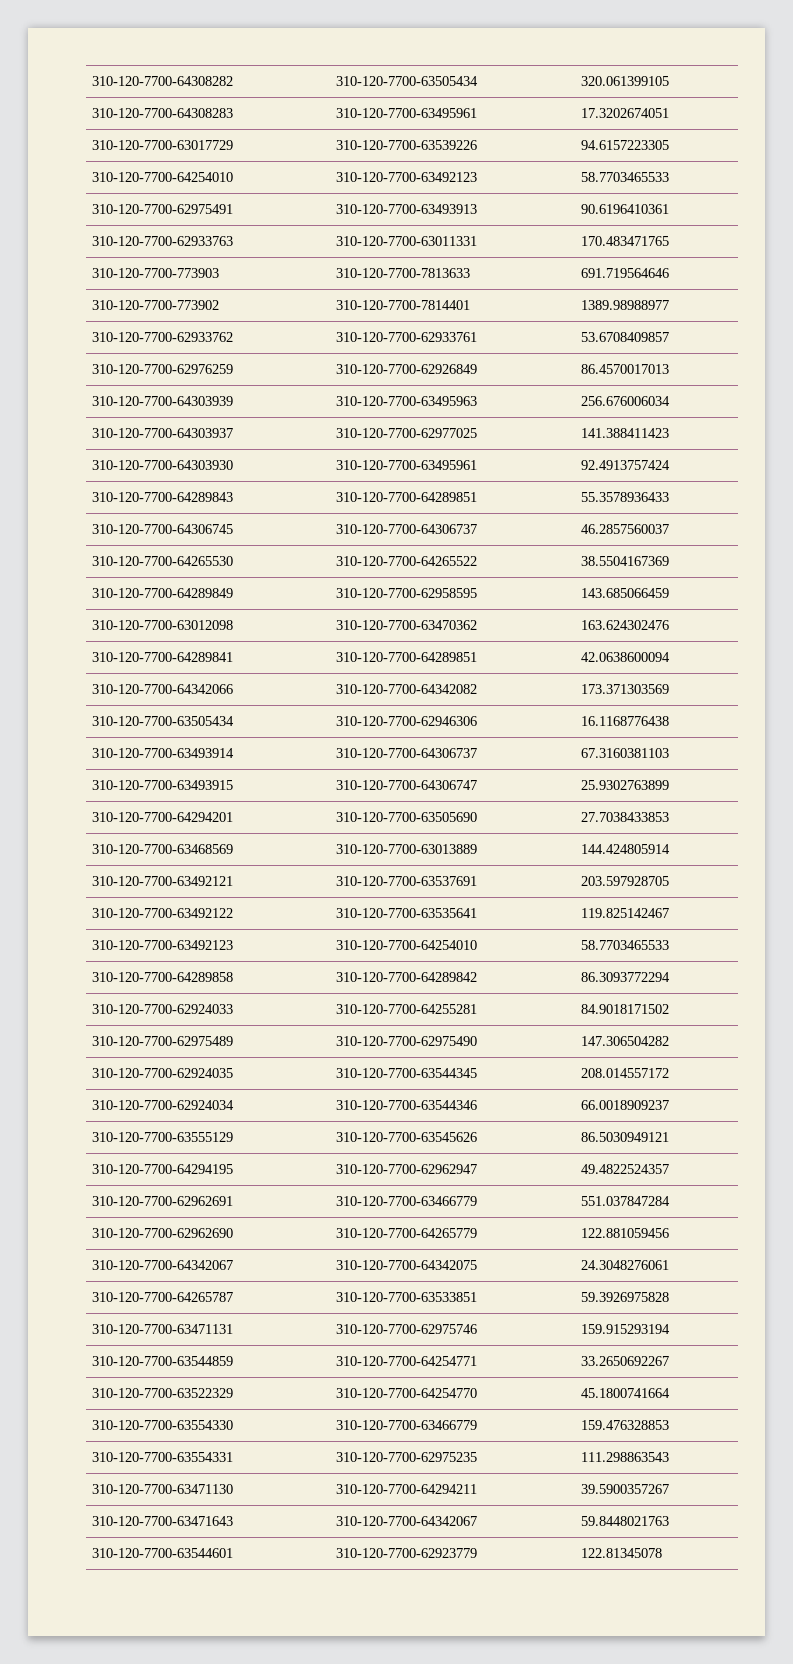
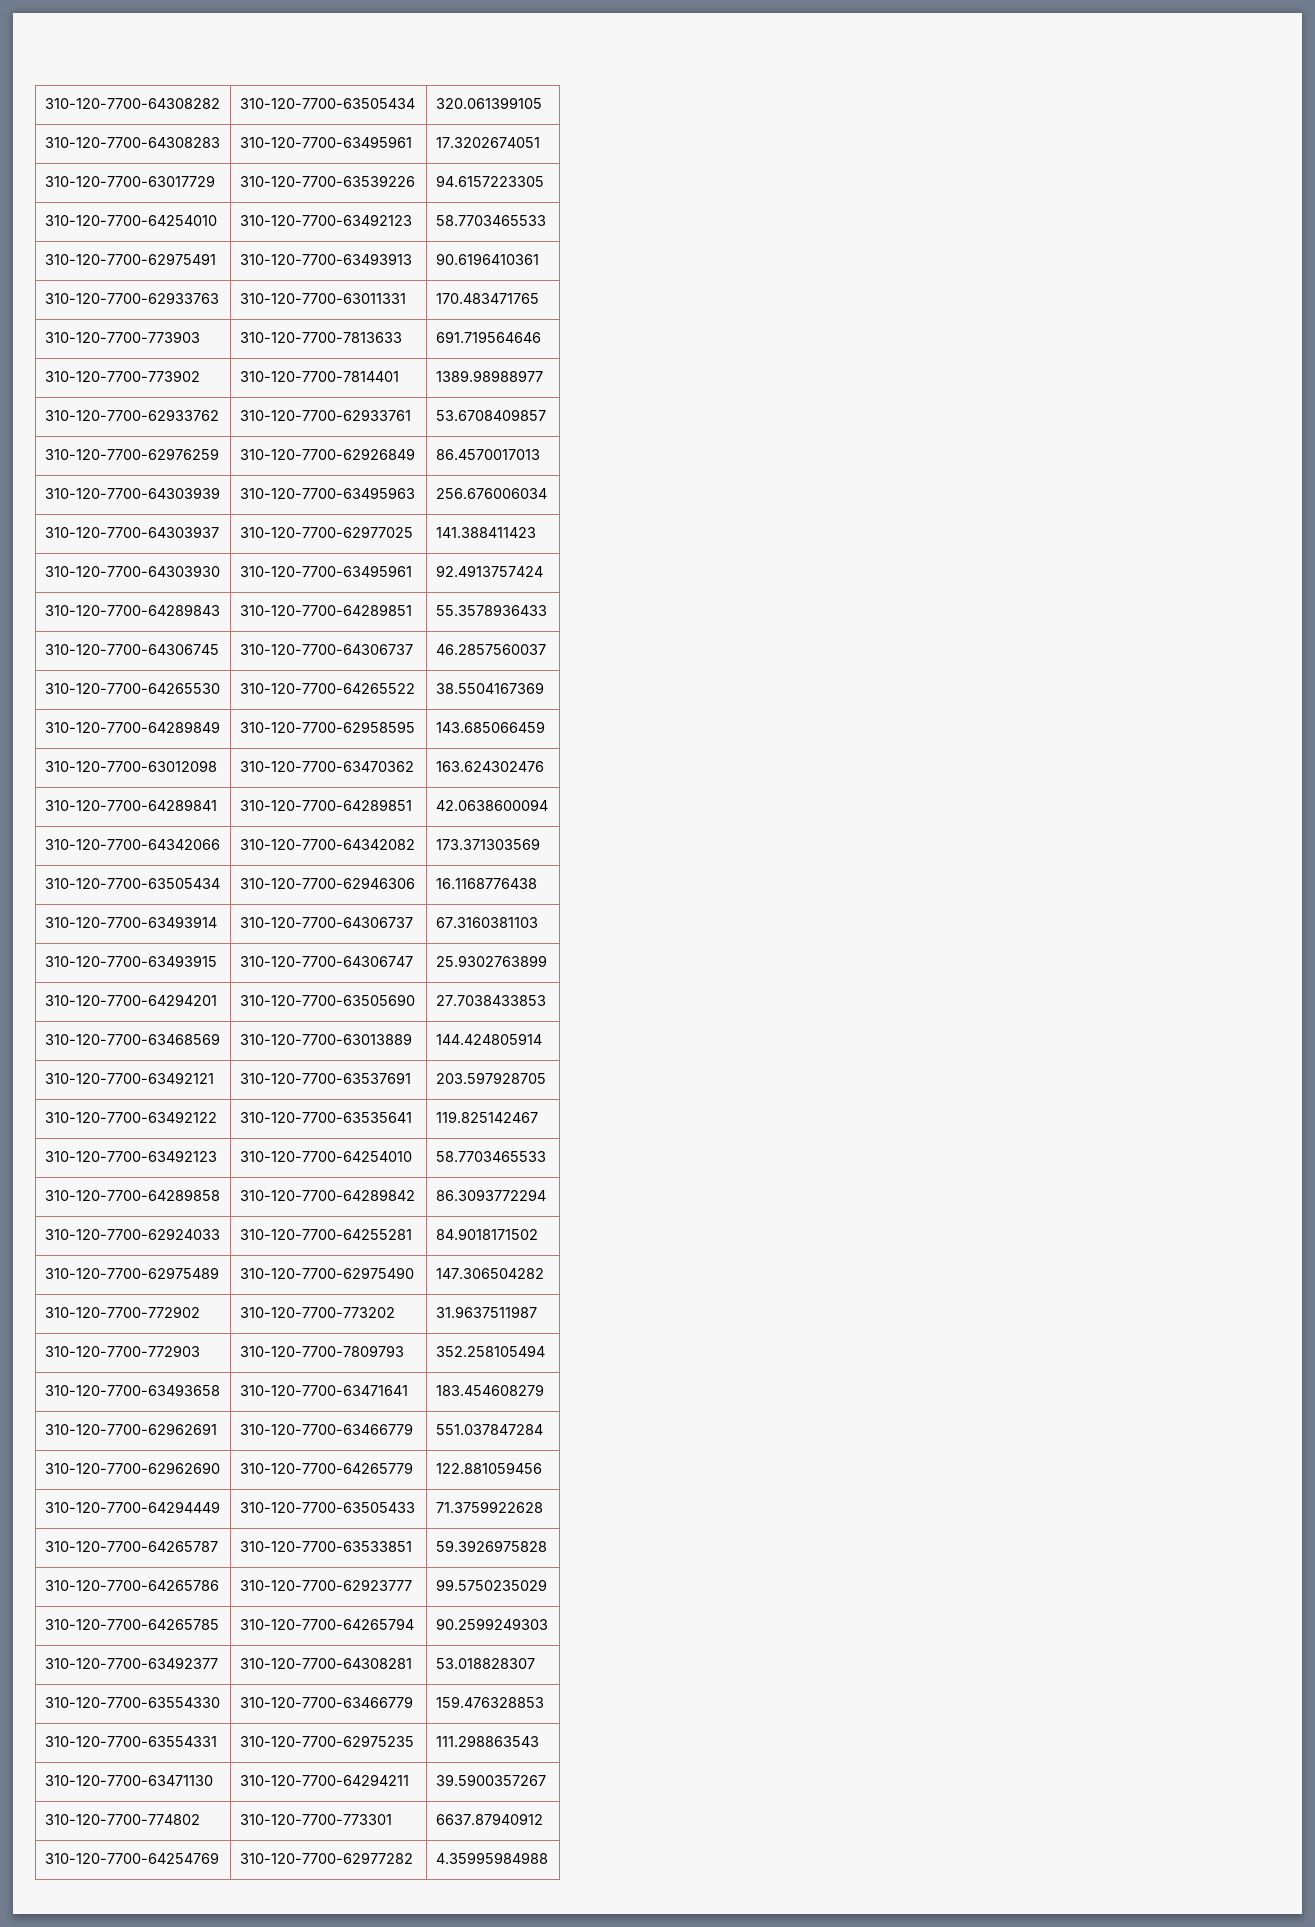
- 310-120-7700-62924035 | 310-120-7700-63544345 | 208.014557172
- 310-120-7700-62924034 | 310-120-7700-63544346 | 66.0018909237
- 310-120-7700-63555129 | 310-120-7700-63545626 | 86.5030949121
- 310-120-7700-64294195 | 310-120-7700-62962947 | 49.4822524357
+ 310-120-7700-772902 | 310-120-7700-773202 | 31.9637511987
+ 310-120-7700-772903 | 310-120-7700-7809793 | 352.258105494
+ 310-120-7700-63493658 | 310-120-7700-63471641 | 183.454608279
- 310-120-7700-64342067 | 310-120-7700-64342075 | 24.3048276061
+ 310-120-7700-64294449 | 310-120-7700-63505433 | 71.3759922628
- 310-120-7700-63471131 | 310-120-7700-62975746 | 159.915293194
- 310-120-7700-63544859 | 310-120-7700-64254771 | 33.2650692267
- 310-120-7700-63522329 | 310-120-7700-64254770 | 45.1800741664
+ 310-120-7700-64265786 | 310-120-7700-62923777 | 99.5750235029
+ 310-120-7700-64265785 | 310-120-7700-64265794 | 90.2599249303
+ 310-120-7700-63492377 | 310-120-7700-64308281 | 53.018828307
- 310-120-7700-63471643 | 310-120-7700-64342067 | 59.8448021763
- 310-120-7700-63544601 | 310-120-7700-62923779 | 122.81345078
+ 310-120-7700-774802 | 310-120-7700-773301 | 6637.87940912
+ 310-120-7700-64254769 | 310-120-7700-62977282 | 4.35995984988

